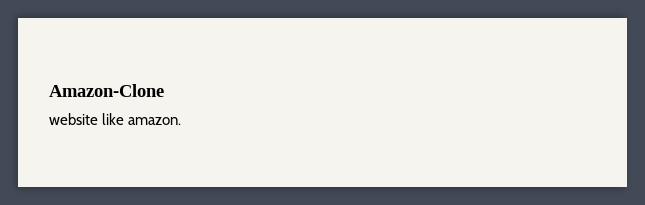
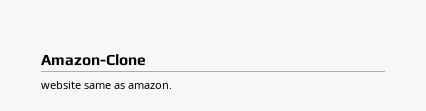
- website like amazon.
+ website same as amazon.

